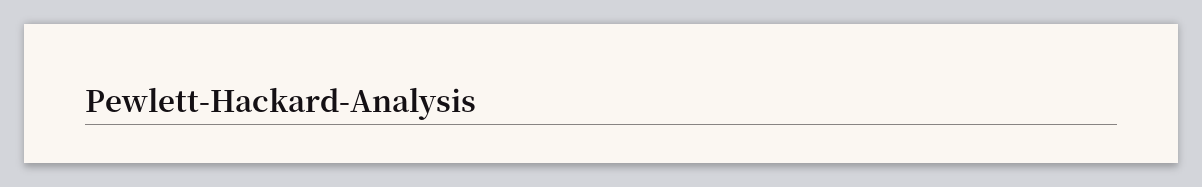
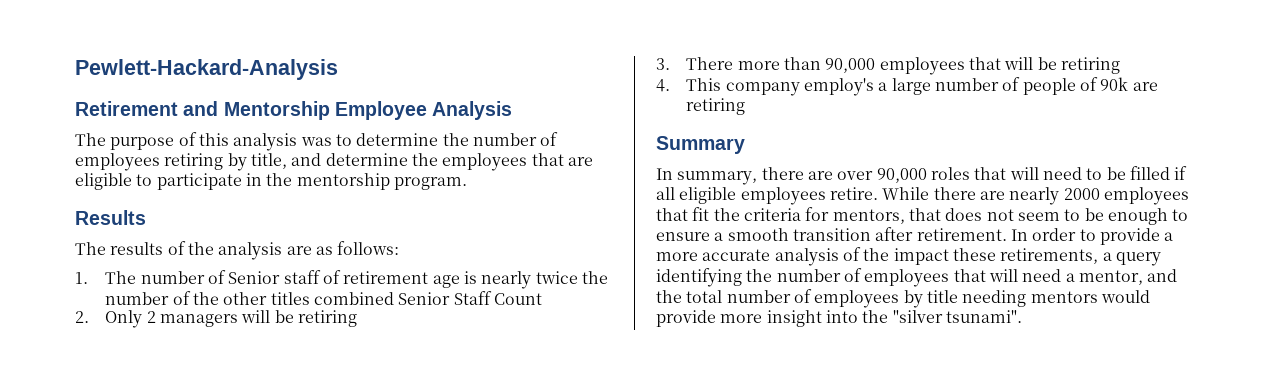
+ Retirement and Mentorship Employee Analysis
+ The purpose of this analysis was to determine the number of employees retiring by title, and determine the employees that are eligible to participate in the mentorship program.
+ Results
+ The results of the analysis are as follows:
+ 1. The number of Senior staff of retirement age is nearly twice the number of the other titles combined Senior Staff Count
+ 2. Only 2 managers will be retiring
+ 3. There more than 90,000 employees that will be retiring
+ 4. This company employ's a large number of people of 90k are retiring
+ Summary
+ In summary, there are over 90,000 roles that will need to be filled if all eligible employees retire. While there are nearly 2000 employees that fit the criteria for mentors, that does not seem to be enough to ensure a smooth transition after retirement. In order to provide a more accurate analysis of the impact these retirements, a query identifying the number of employees that will need a mentor, and the total number of employees by title needing mentors would provide more insight into the "silver tsunami".

